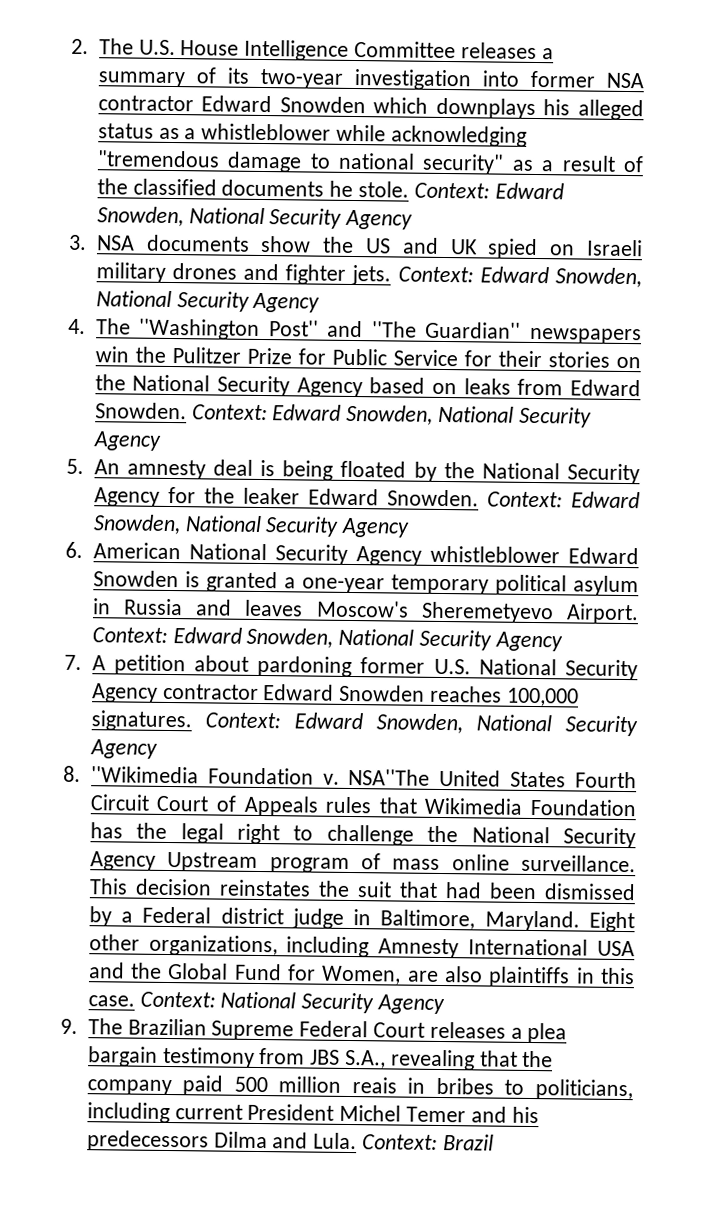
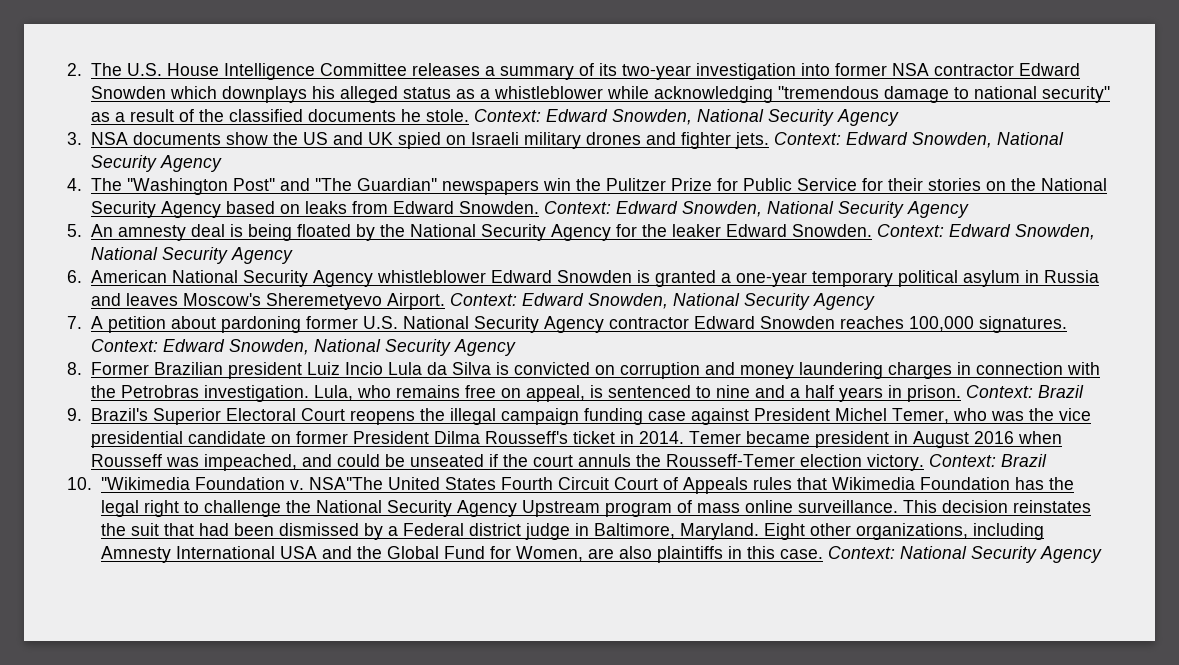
- 8. ''Wikimedia Foundation v.
+ 8. Former Brazilian president Luiz Incio Lula da Silva is convicted on corruption and money laundering charges in connection with the Petrobras investigation. Lula, who remains free on appeal, is sentenced to nine and a half years in prison. Context: Brazil
+ 9. Brazil's Superior Electoral Court reopens the illegal campaign funding case against President Michel Temer, who was the vice presidential candidate on former President Dilma Rousseff's ticket in 2014. Temer became president in August 2016 when Rousseff was impeached, and could be unseated if the court annuls the Rousseff-Temer election victory. Context: Brazil
+ 10. ''Wikimedia Foundation v.
- 9. The Brazilian Supreme Federal Court releases a plea bargain testimony from JBS S.A., revealing that the company paid 500 million reais in bribes to politicians, including current President Michel Temer and his predecessors Dilma and Lula. Context: Brazil

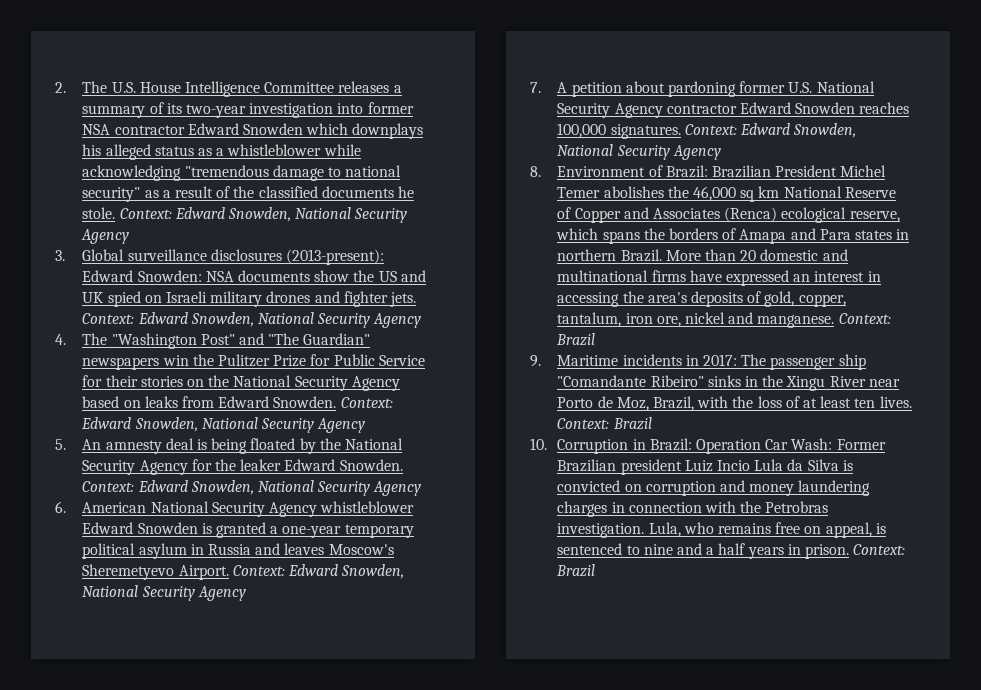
- 3. NSA documents show the US and UK spied on Israeli military drones and fighter jets.
+ 3. Global surveillance disclosures (2013-present): Edward Snowden: NSA documents show the US and UK spied on Israeli military drones and fighter jets.
- 4. The ''Washington Post'' and ''The Guardian'' newspapers win the Pulitzer Prize for Public Service for their stories on the National Security Agency based on leaks from Edward Snowden.
+ 4. The "Washington Post" and "The Guardian" newspapers win the Pulitzer Prize for Public Service for their stories on the National Security Agency based on leaks from Edward Snowden.
- 8. Former Brazilian president Luiz Incio Lula da Silva is convicted on corruption and money laundering charges in connection with the Petrobras investigation.
+ 8. Environment of Brazil: Brazilian President Michel Temer abolishes the 46,000 sq km National Reserve of Copper and Associates (Renca) ecological reserve, which spans the borders of Amapa and Para states in northern Brazil. More than 20 domestic and multinational firms have expressed an interest in accessing the area's deposits of gold, copper, tantalum, iron ore, nickel and manganese. Context: Brazil
+ 9. Maritime incidents in 2017: The passenger ship "Comandante Ribeiro" sinks in the Xingu River near Porto de Moz, Brazil, with the loss of at least ten lives. Context: Brazil
+ 10. Corruption in Brazil: Operation Car Wash: Former Brazilian president Luiz Incio Lula da Silva is convicted on corruption and money laundering charges in connection with the Petrobras investigation.
- 9. Brazil's Superior Electoral Court reopens the illegal campaign funding case against President Michel Temer, who was the vice presidential candidate on former President Dilma Rousseff's ticket in 2014. Temer became president in August 2016 when Rousseff was impeached, and could be unseated if the court annuls the Rousseff-Temer election victory. Context: Brazil
- 10. ''Wikimedia Foundation v. NSA''The United States Fourth Circuit Court of Appeals rules that Wikimedia Foundation has the legal right to challenge the National Security Agency Upstream program of mass online surveillance. This decision reinstates the suit that had been dismissed by a Federal district judge in Baltimore, Maryland. Eight other organizations, including Amnesty International USA and the Global Fund for Women, are also plaintiffs in this case. Context: National Security Agency

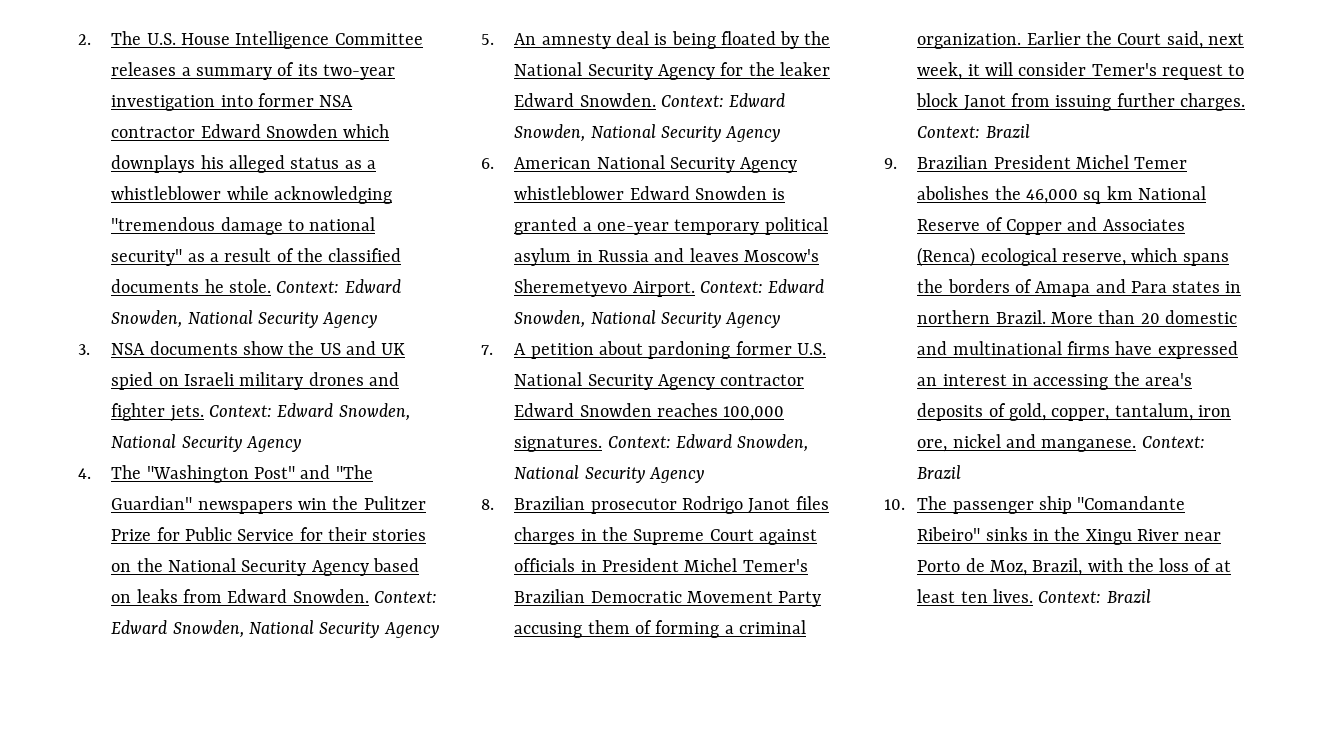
- 3. Global surveillance disclosures (2013-present): Edward Snowden: NSA documents show the US and UK spied on Israeli military drones and fighter jets.
+ 3. NSA documents show the US and UK spied on Israeli military drones and fighter jets.
- 8. Environment of Brazil: Brazilian President Michel Temer abolishes the 46,000 sq km National Reserve of Copper and Associates (Renca) ecological reserve, which spans the borders of Amapa and Para states in northern Brazil.
+ 8. Brazilian prosecutor Rodrigo Janot files charges in the Supreme Court against officials in President Michel Temer's Brazilian Democratic Movement Party accusing them of forming a criminal organization. Earlier the Court said, next week, it will consider Temer's request to block Janot from issuing further charges. Context: Brazil
+ 9. Brazilian President Michel Temer abolishes the 46,000 sq km National Reserve of Copper and Associates (Renca) ecological reserve, which spans the borders of Amapa and Para states in northern Brazil.
- 9. Maritime incidents in 2017: The passenger ship "Comandante Ribeiro" sinks in the Xingu River near Porto de Moz, Brazil, with the loss of at least ten lives.
+ 10. The passenger ship "Comandante Ribeiro" sinks in the Xingu River near Porto de Moz, Brazil, with the loss of at least ten lives.
- 10. Corruption in Brazil: Operation Car Wash: Former Brazilian president Luiz Incio Lula da Silva is convicted on corruption and money laundering charges in connection with the Petrobras investigation. Lula, who remains free on appeal, is sentenced to nine and a half years in prison. Context: Brazil

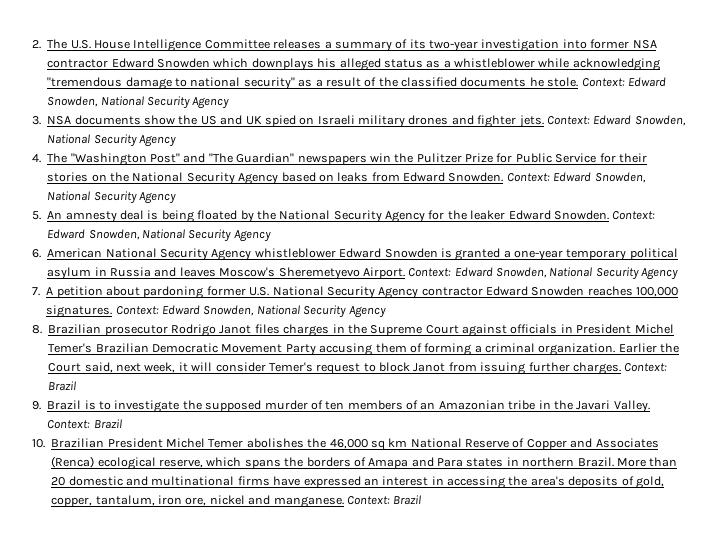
- 9. Brazilian President Michel Temer abolishes the 46,000 sq km National Reserve of Copper and Associates (Renca) ecological reserve, which spans the borders of Amapa and Para states in northern Brazil.
+ 9. Brazil is to investigate the supposed murder of ten members of an Amazonian tribe in the Javari Valley. Context: Brazil
+ 10. Brazilian President Michel Temer abolishes the 46,000 sq km National Reserve of Copper and Associates (Renca) ecological reserve, which spans the borders of Amapa and Para states in northern Brazil.
- 10. The passenger ship "Comandante Ribeiro" sinks in the Xingu River near Porto de Moz, Brazil, with the loss of at least ten lives. Context: Brazil

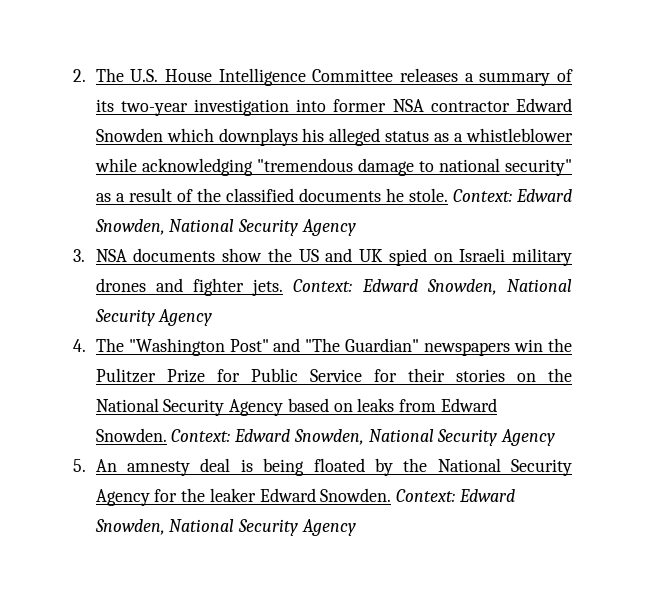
- 6. American National Security Agency whistleblower Edward Snowden is granted a one-year temporary political asylum in Russia and leaves Moscow's Sheremetyevo Airport. Context: Edward Snowden, National Security Agency
- 7. A petition about pardoning former U.S. National Security Agency contractor Edward Snowden reaches 100,000 signatures. Context: Edward Snowden, National Security Agency
- 8. Brazilian prosecutor Rodrigo Janot files charges in the Supreme Court against officials in President Michel Temer's Brazilian Democratic Movement Party accusing them of forming a criminal organization. Earlier the Court said, next week, it will consider Temer's request to block Janot from issuing further charges. Context: Brazil
- 9. Brazil is to investigate the supposed murder of ten members of an Amazonian tribe in the Javari Valley. Context: Brazil
- 10. Brazilian President Michel Temer abolishes the 46,000 sq km National Reserve of Copper and Associates (Renca) ecological reserve, which spans the borders of Amapa and Para states in northern Brazil. More than 20 domestic and multinational firms have expressed an interest in accessing the area's deposits of gold, copper, tantalum, iron ore, nickel and manganese. Context: Brazil

